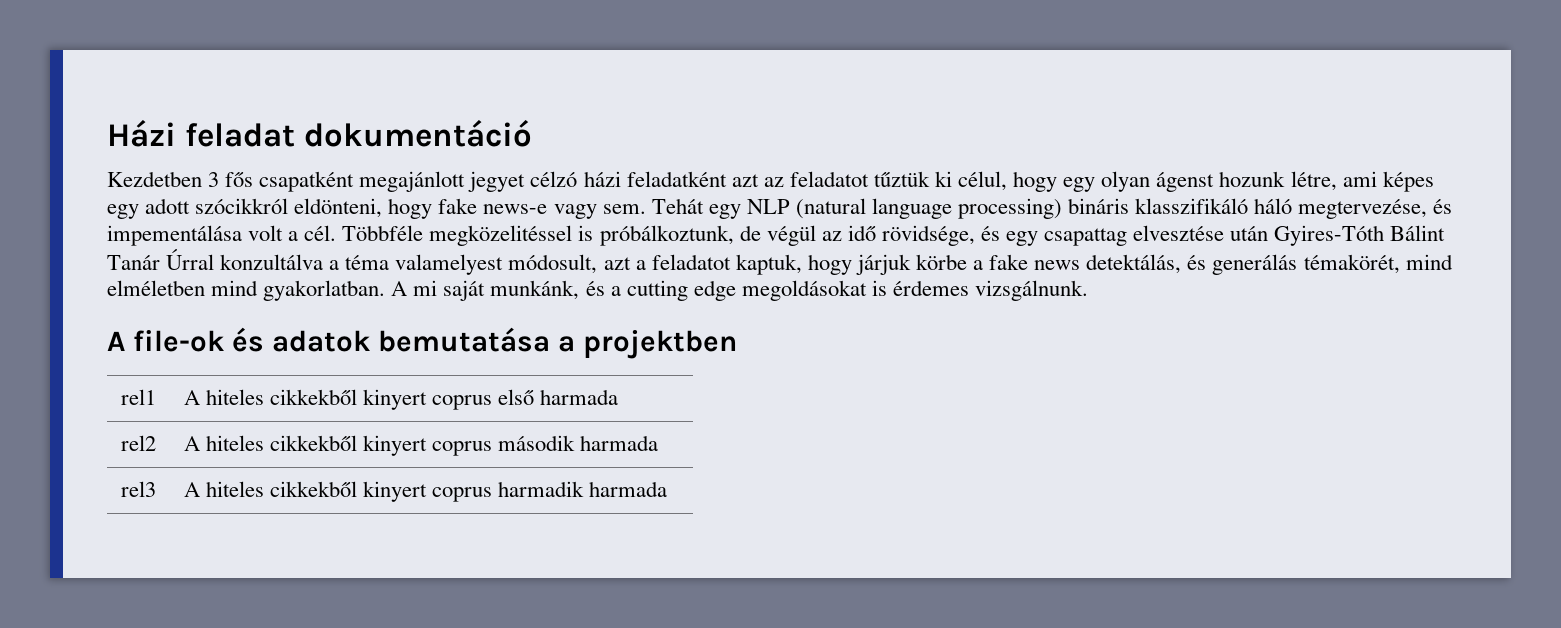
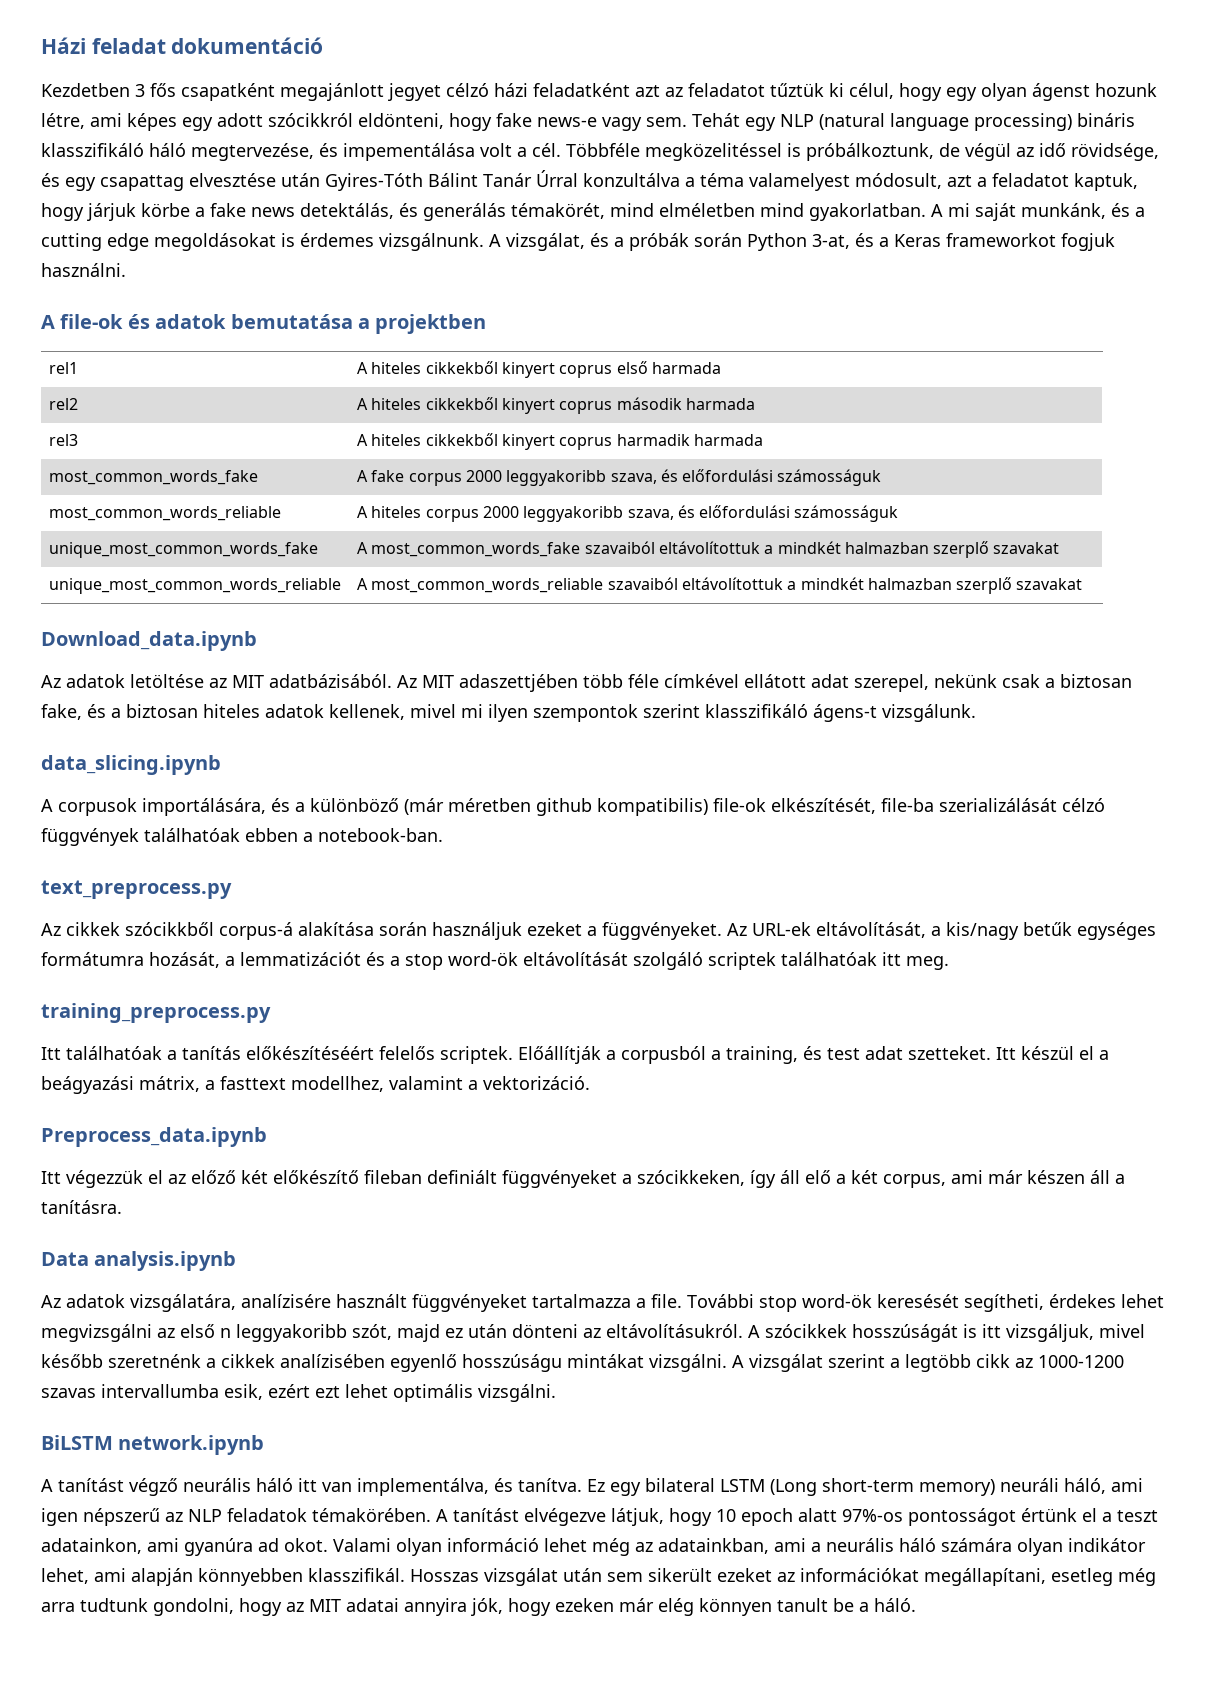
+ A vizsgálat, és a próbák során Python 3-at, és a Keras frameworkot fogjuk használni.
+ most_common_words_fake | A fake corpus 2000 leggyakoribb szava, és előfordulási számosságuk
+ most_common_words_reliable | A hiteles corpus 2000 leggyakoribb szava, és előfordulási számosságuk
+ unique_most_common_words_fake | A most_common_words_fake szavaiból eltávolítottuk a mindkét halmazban szerplő szavakat
+ unique_most_common_words_reliable | A most_common_words_reliable szavaiból eltávolítottuk a mindkét halmazban szerplő szavakat
+ Download_data.ipynb
+ Az adatok letöltése az MIT adatbázisából. Az MIT adaszettjében több féle címkével ellátott adat szerepel, nekünk csak a biztosan fake, és a biztosan hiteles adatok kellenek, mivel mi ilyen szempontok szerint klasszifikáló ágens-t vizsgálunk.
+ data_slicing.ipynb
+ A corpusok importálására, és a különböző (már méretben github kompatibilis) file-ok elkészítését, file-ba szerializálását célzó függvények találhatóak ebben a notebook-ban.
+ text_preprocess.py
+ Az cikkek szócikkből corpus-á alakítása során használjuk ezeket a függvényeket. Az URL-ek eltávolítását, a kis/nagy betűk egységes formátumra hozását, a lemmatizációt és a stop word-ök eltávolítását szolgáló scriptek találhatóak itt meg.
+ training_preprocess.py
+ Itt találhatóak a tanítás előkészítéséért felelős scriptek. Előállítják a corpusból a training, és test adat szetteket. Itt készül el a beágyazási mátrix, a fasttext modellhez, valamint a vektorizáció.
+ Preprocess_data.ipynb
+ Itt végezzük el az előző két előkészítő fileban definiált függvényeket a szócikkeken, így áll elő a két corpus, ami már készen áll a tanításra.
+ Data analysis.ipynb
+ Az adatok vizsgálatára, analízisére használt függvényeket tartalmazza a file. További stop word-ök keresését segítheti, érdekes lehet megvizsgálni az első n leggyakoribb szót, majd ez után dönteni az eltávolításukról. A szócikkek hosszúságát is itt vizsgáljuk, mivel később szeretnénk a cikkek analízisében egyenlő hosszúságu mintákat vizsgálni. A vizsgálat szerint a legtöbb cikk az 1000-1200 szavas intervallumba esik, ezért ezt lehet optimális vizsgálni.
+ BiLSTM network.ipynb
+ A tanítást végző neurális háló itt van implementálva, és tanítva. Ez egy bilateral LSTM (Long short-term memory) neuráli háló, ami igen népszerű az NLP feladatok témakörében. A tanítást elvégezve látjuk, hogy 10 epoch alatt 97%-os pontosságot értünk el a teszt adatainkon, ami gyanúra ad okot. Valami olyan információ lehet még az adatainkban, ami a neurális háló számára olyan indikátor lehet, ami alapján könnyebben klasszifikál. Hosszas vizsgálat után sem sikerült ezeket az információkat megállapítani, esetleg még arra tudtunk gondolni, hogy az MIT adatai annyira jók, hogy ezeken már elég könnyen tanult be a háló.

